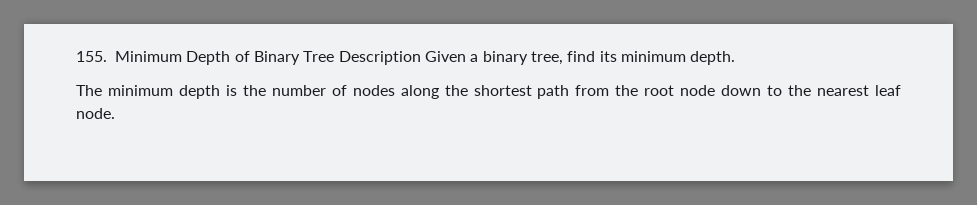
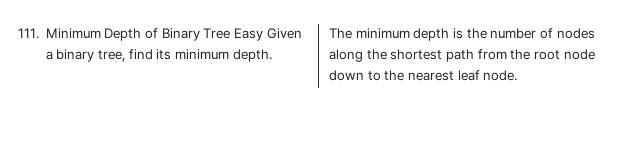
- 155. Minimum Depth of Binary Tree Description Given a binary tree, find its minimum depth.
+ 111. Minimum Depth of Binary Tree Easy Given a binary tree, find its minimum depth.

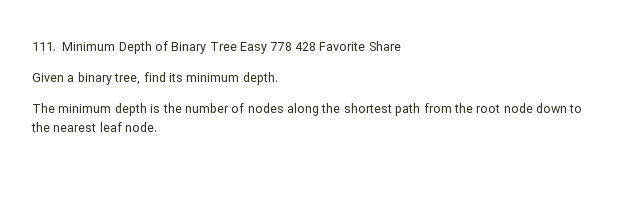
- 111. Minimum Depth of Binary Tree Easy Given a binary tree, find its minimum depth.
+ 111. Minimum Depth of Binary Tree Easy 778 428 Favorite Share
+ Given a binary tree, find its minimum depth.

